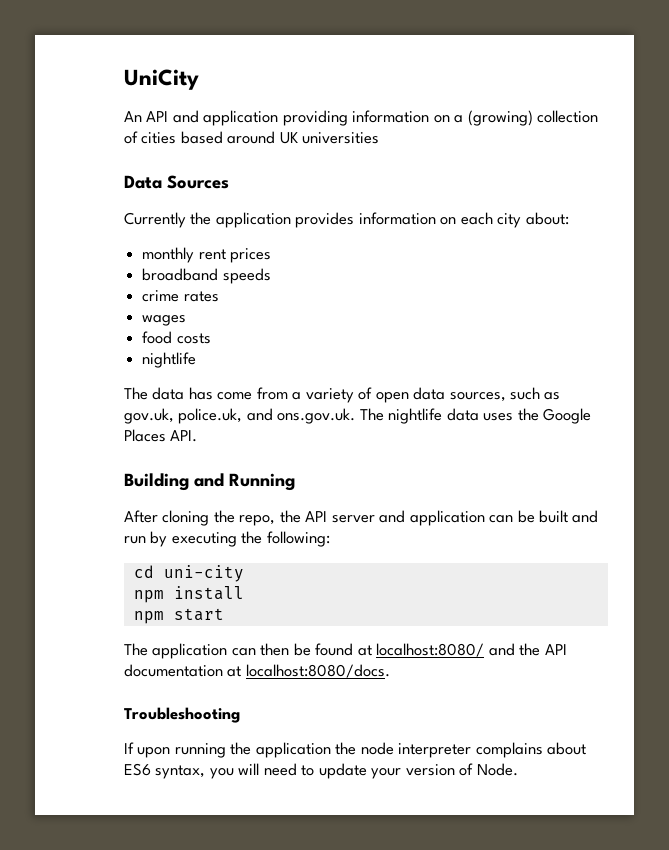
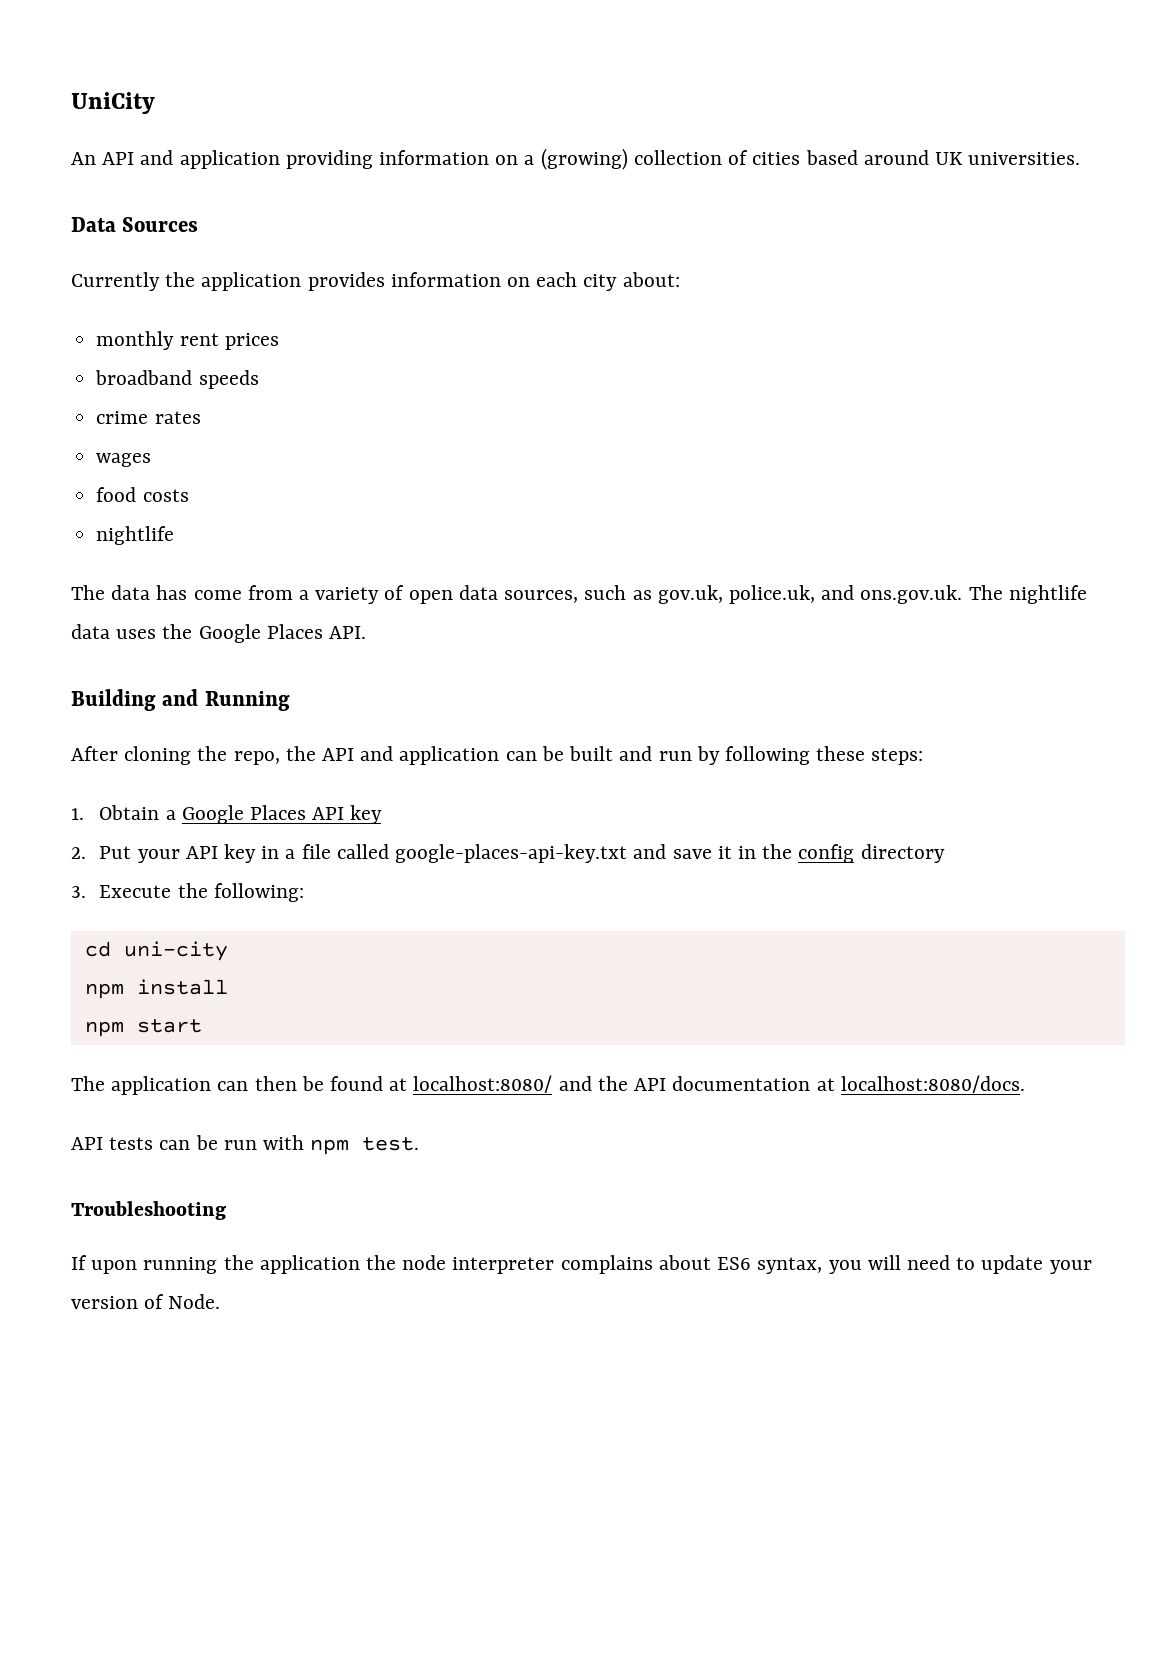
- An API and application providing information on a (growing) collection of cities based around UK universities
+ An API and application providing information on a (growing) collection of cities based around UK universities.
- After cloning the repo, the API server and application can be built and run by executing the following:
+ After cloning the repo, the API and application can be built and run by following these steps:
+ 1. Obtain a Google Places API key
+ 2. Put your API key in a file called google-places-api-key.txt and save it in the config directory
+ 3. Execute the following:
+ API tests can be run with npm test.

